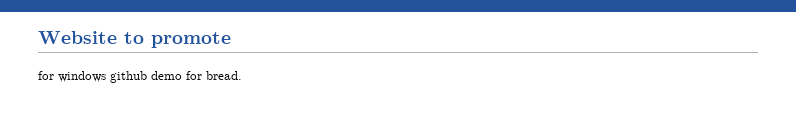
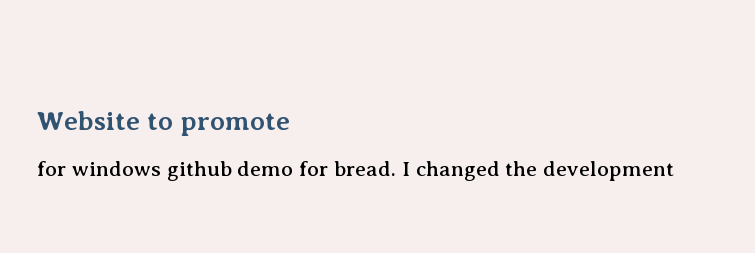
+ I changed the development

